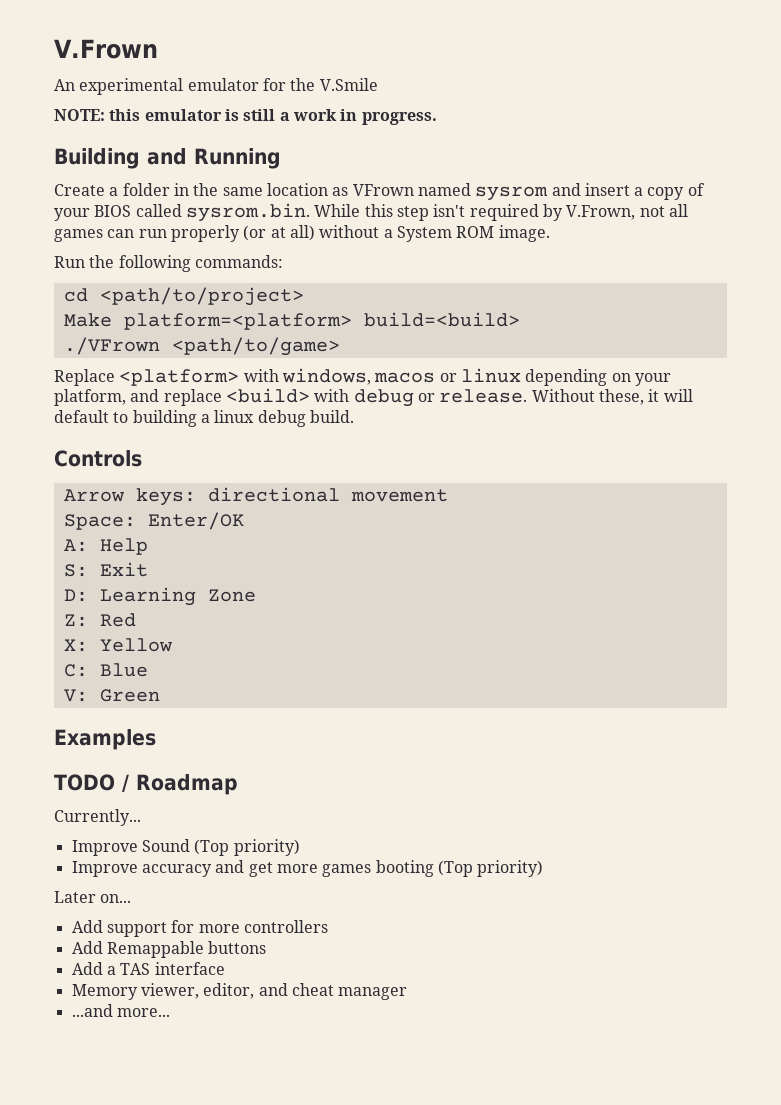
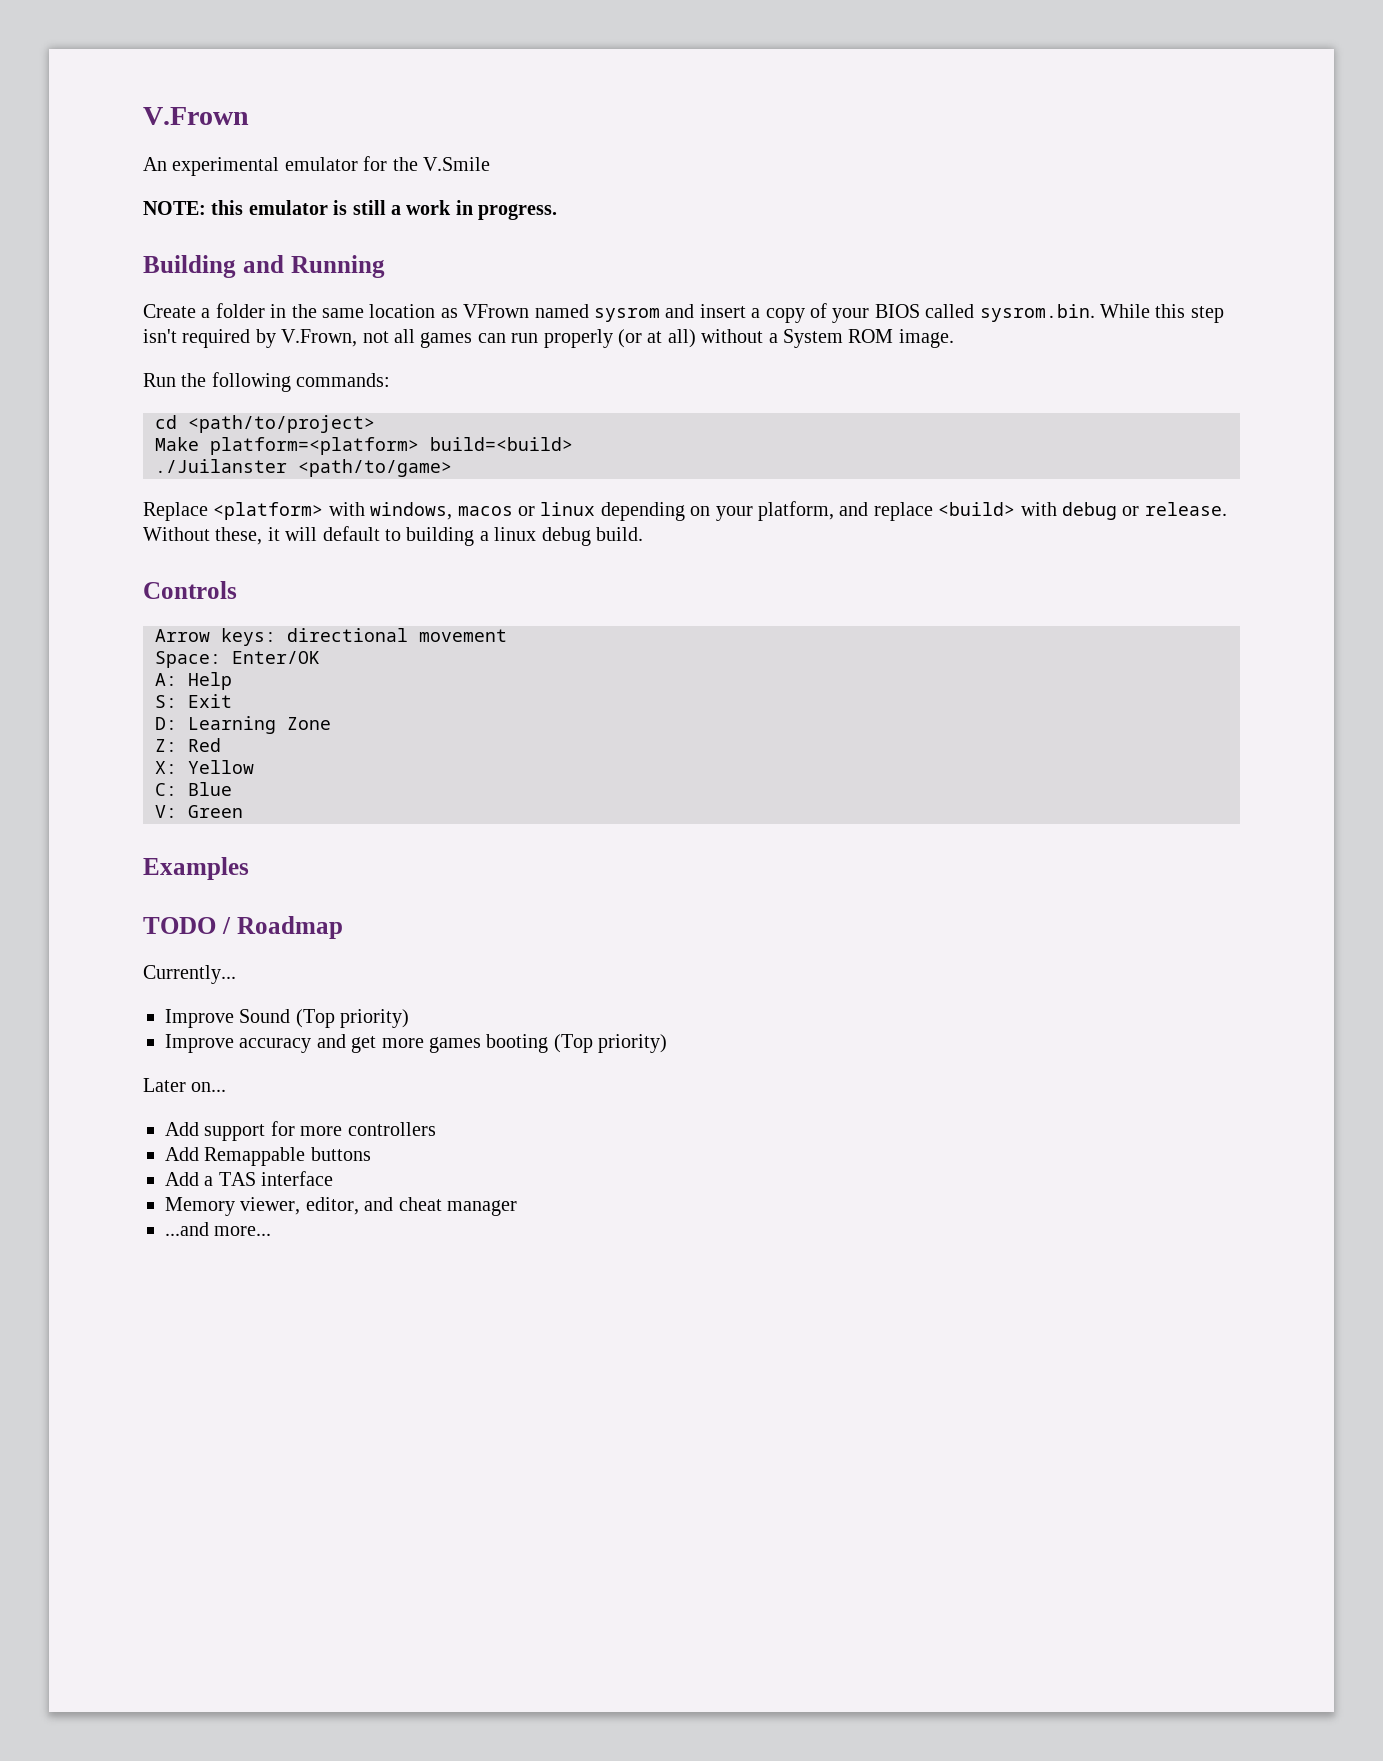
- ./VFrown <path/to/game>
+ ./Juilanster <path/to/game>

